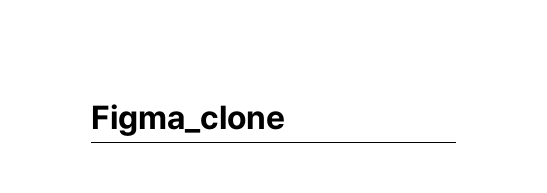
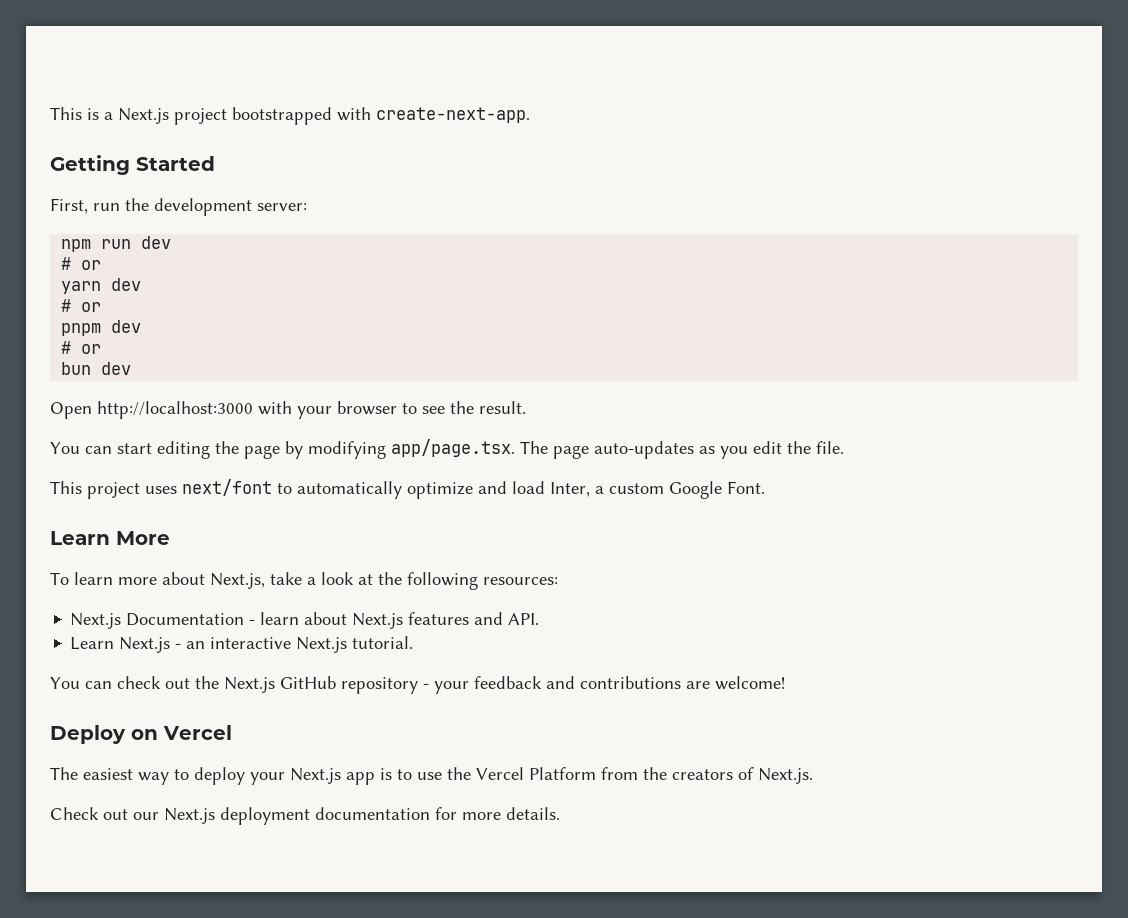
- Figma_clone
+ This is a Next.js project bootstrapped with create-next-app.
+ Getting Started
+ First, run the development server:
+ npm run dev
+ # or
+ yarn dev
+ # or
+ pnpm dev
+ # or
+ bun dev
+ Open http://localhost:3000 with your browser to see the result.
+ You can start editing the page by modifying app/page.tsx. The page auto-updates as you edit the file.
+ This project uses next/font to automatically optimize and load Inter, a custom Google Font.
+ Learn More
+ To learn more about Next.js, take a look at the following resources:
+ Next.js Documentation - learn about Next.js features and API.
+ Learn Next.js - an interactive Next.js tutorial.
+ You can check out the Next.js GitHub repository - your feedback and contributions are welcome!
+ Deploy on Vercel
+ The easiest way to deploy your Next.js app is to use the Vercel Platform from the creators of Next.js.
+ Check out our Next.js deployment documentation for more details.

